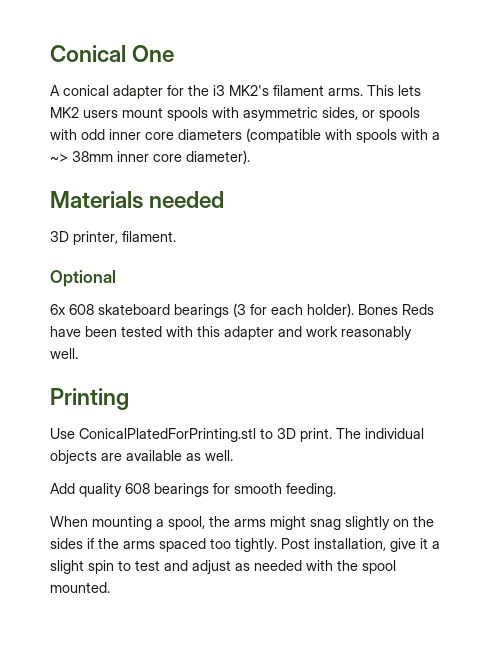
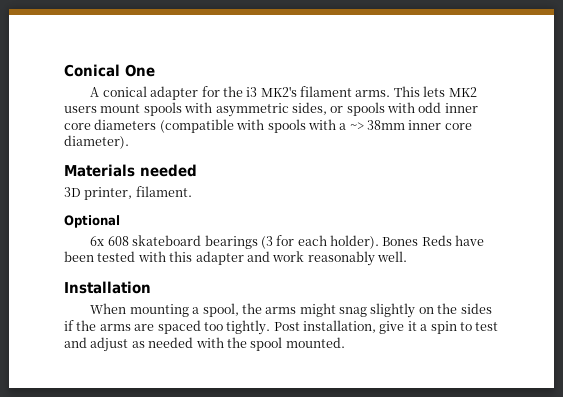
- Printing
- Use ConicalPlatedForPrinting.stl to 3D print. The individual objects are available as well.
- Add quality 608 bearings for smooth feeding.
+ Installation
- When mounting a spool, the arms might snag slightly on the sides if the arms spaced too tightly.
+ When mounting a spool, the arms might snag slightly on the sides if the arms are spaced too tightly.
- Post installation, give it a slight spin to test and adjust as needed with the spool mounted.
+ Post installation, give it a spin to test and adjust as needed with the spool mounted.

